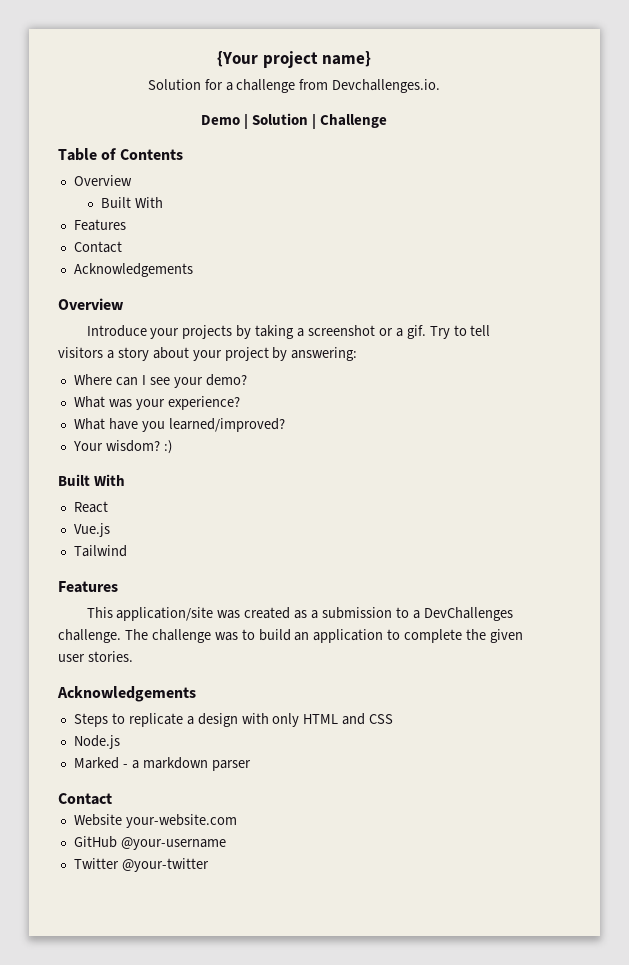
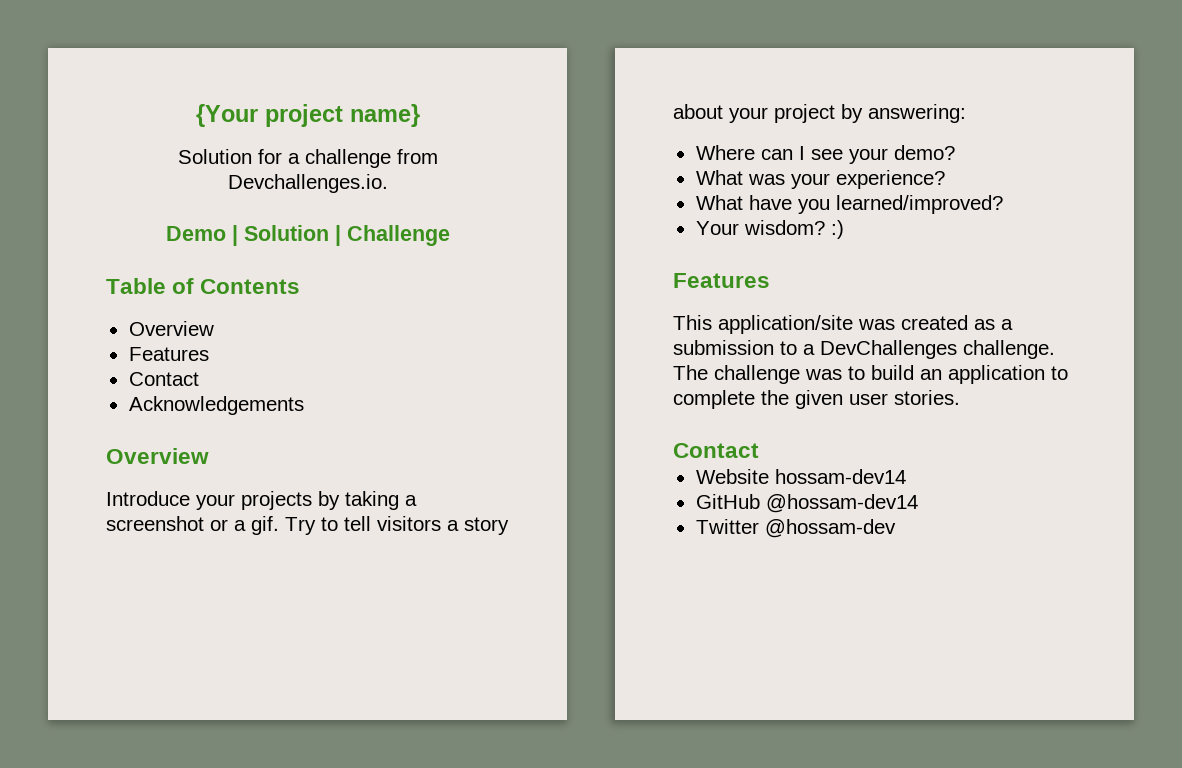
  Table of Contents
  Overview
- Built With
  Your wisdom? :)
- Built With
- React
- Vue.js
- Tailwind
  The challenge was to build an application to complete the given user stories.
- Acknowledgements
- Steps to replicate a design with only HTML and CSS
- Node.js
- Marked - a markdown parser
- Website your-website.com
+ Website hossam-dev14
- GitHub @your-username
+ GitHub @hossam-dev14
- Twitter @your-twitter
+ Twitter @hossam-dev

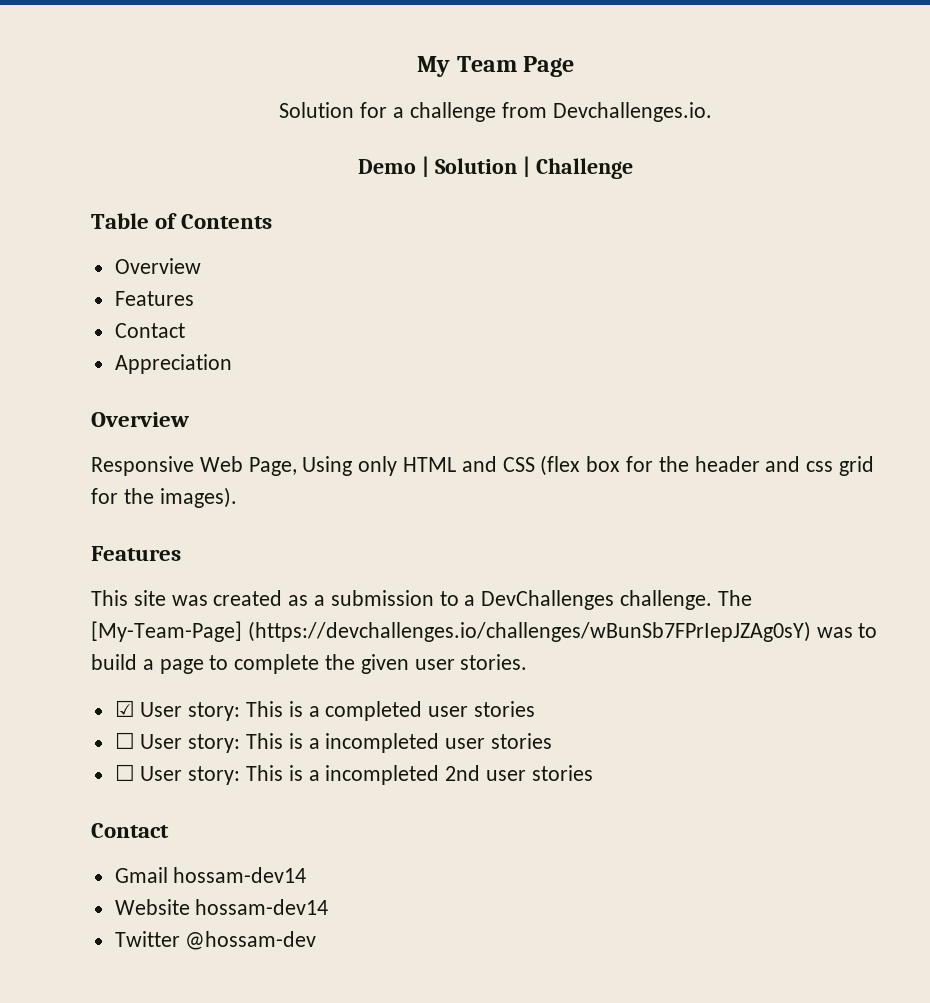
- {Your project name}
+ My Team Page
- Acknowledgements
+ Appreciation
  Overview
- Introduce your projects by taking a screenshot or a gif. Try to tell visitors a story about your project by answering:
- Where can I see your demo?
- What was your experience?
- What have you learned/improved?
- Your wisdom? :)
+ Responsive Web Page, Using only HTML and CSS (flex box for the header and css grid for the images).
- This application/site was created as a submission to a DevChallenges challenge.
+ This site was created as a submission to a DevChallenges challenge.
- The challenge was to build an application to complete the given user stories.
+ The [My-Team-Page] (https://devchallenges.io/challenges/wBunSb7FPrIepJZAg0sY) was to build a page to complete the given user stories.
+ ☑ User story: This is a completed user stories
+ ☐ User story: This is a incompleted user stories
+ ☐ User story: This is a incompleted 2nd user stories
  Contact
+ Gmail hossam-dev14
- GitHub @hossam-dev14

